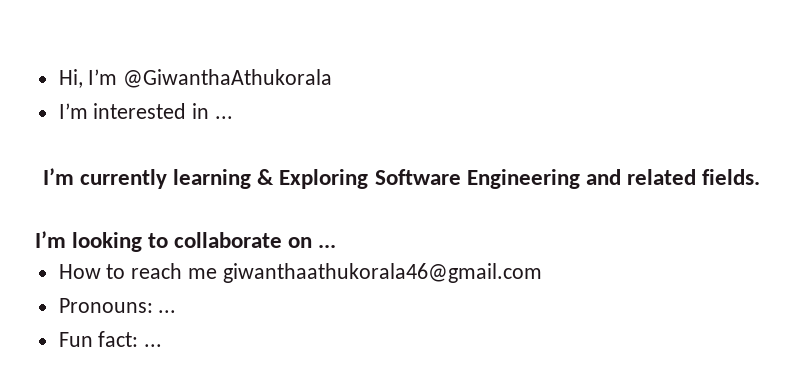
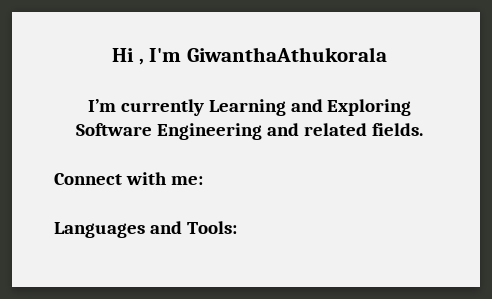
- Hi, I’m @GiwanthaAthukorala
- I’m interested in ...
+ Hi , I'm GiwanthaAthukorala
- I’m currently learning & Exploring Software Engineering and related fields.
+ I’m currently Learning and Exploring Software Engineering and related fields.
- I’m looking to collaborate on ...
- How to reach me giwanthaathukorala46@gmail.com
- Pronouns: ...
- Fun fact: ...
+ Connect with me:
+ Languages and Tools:

